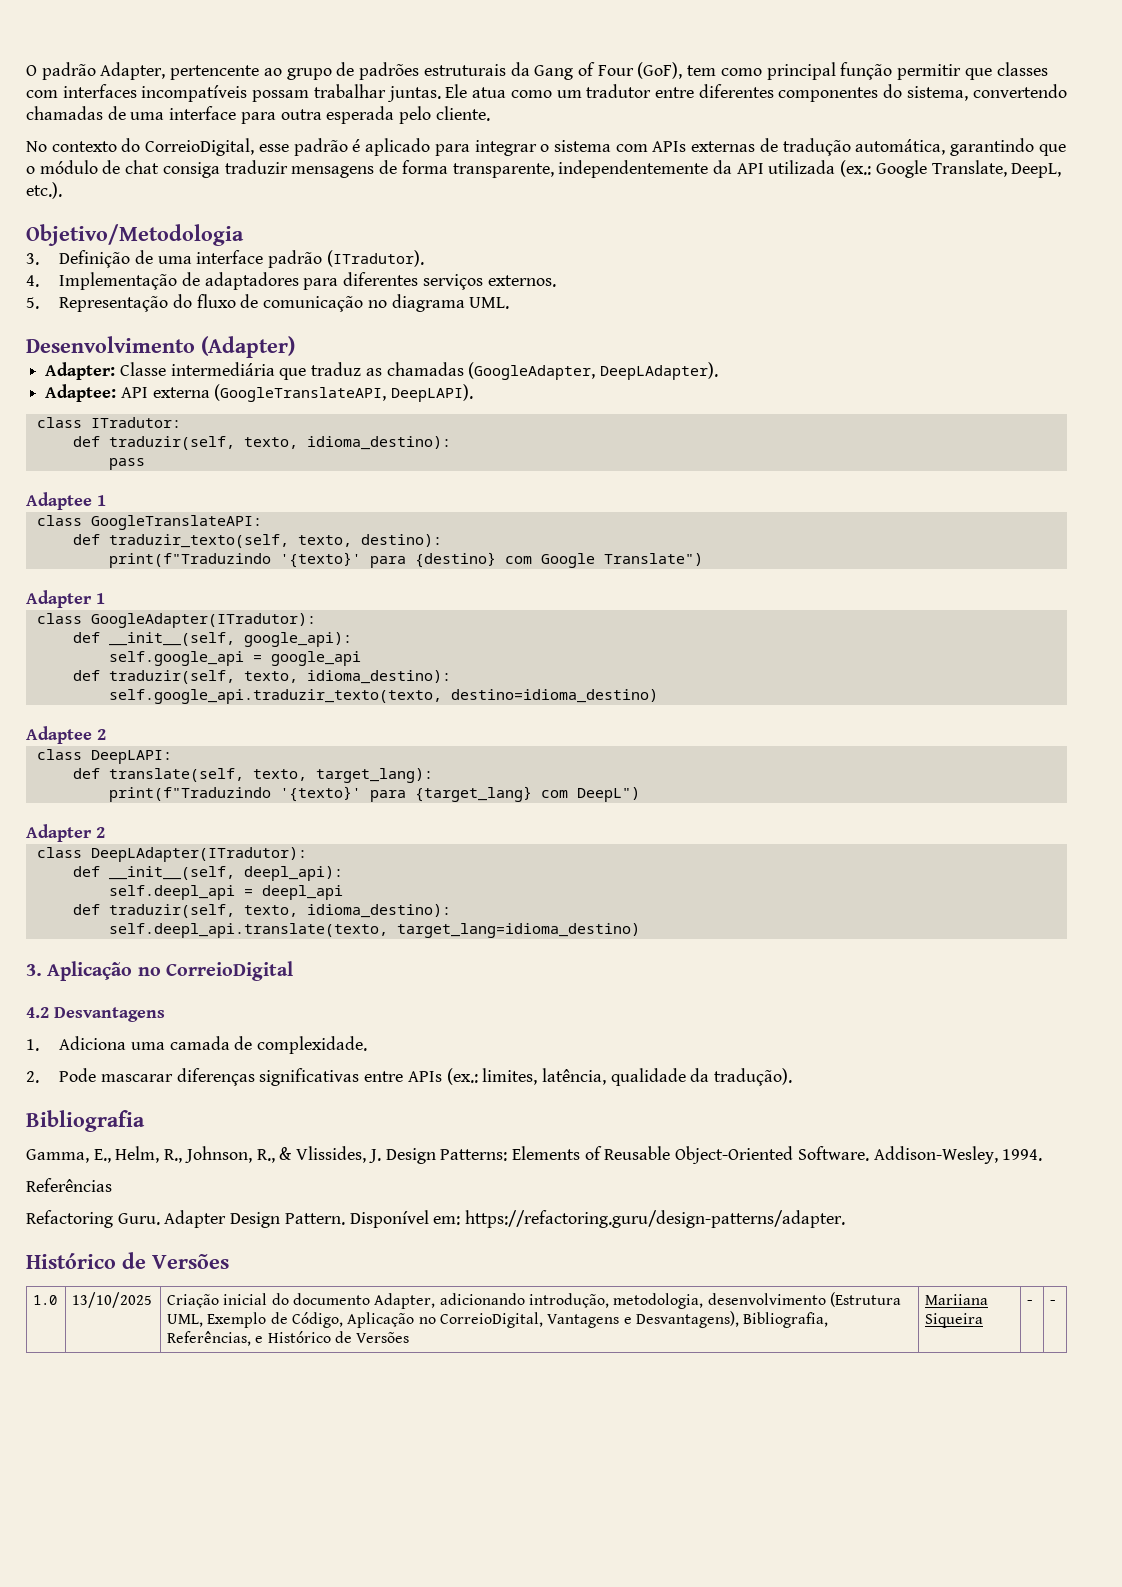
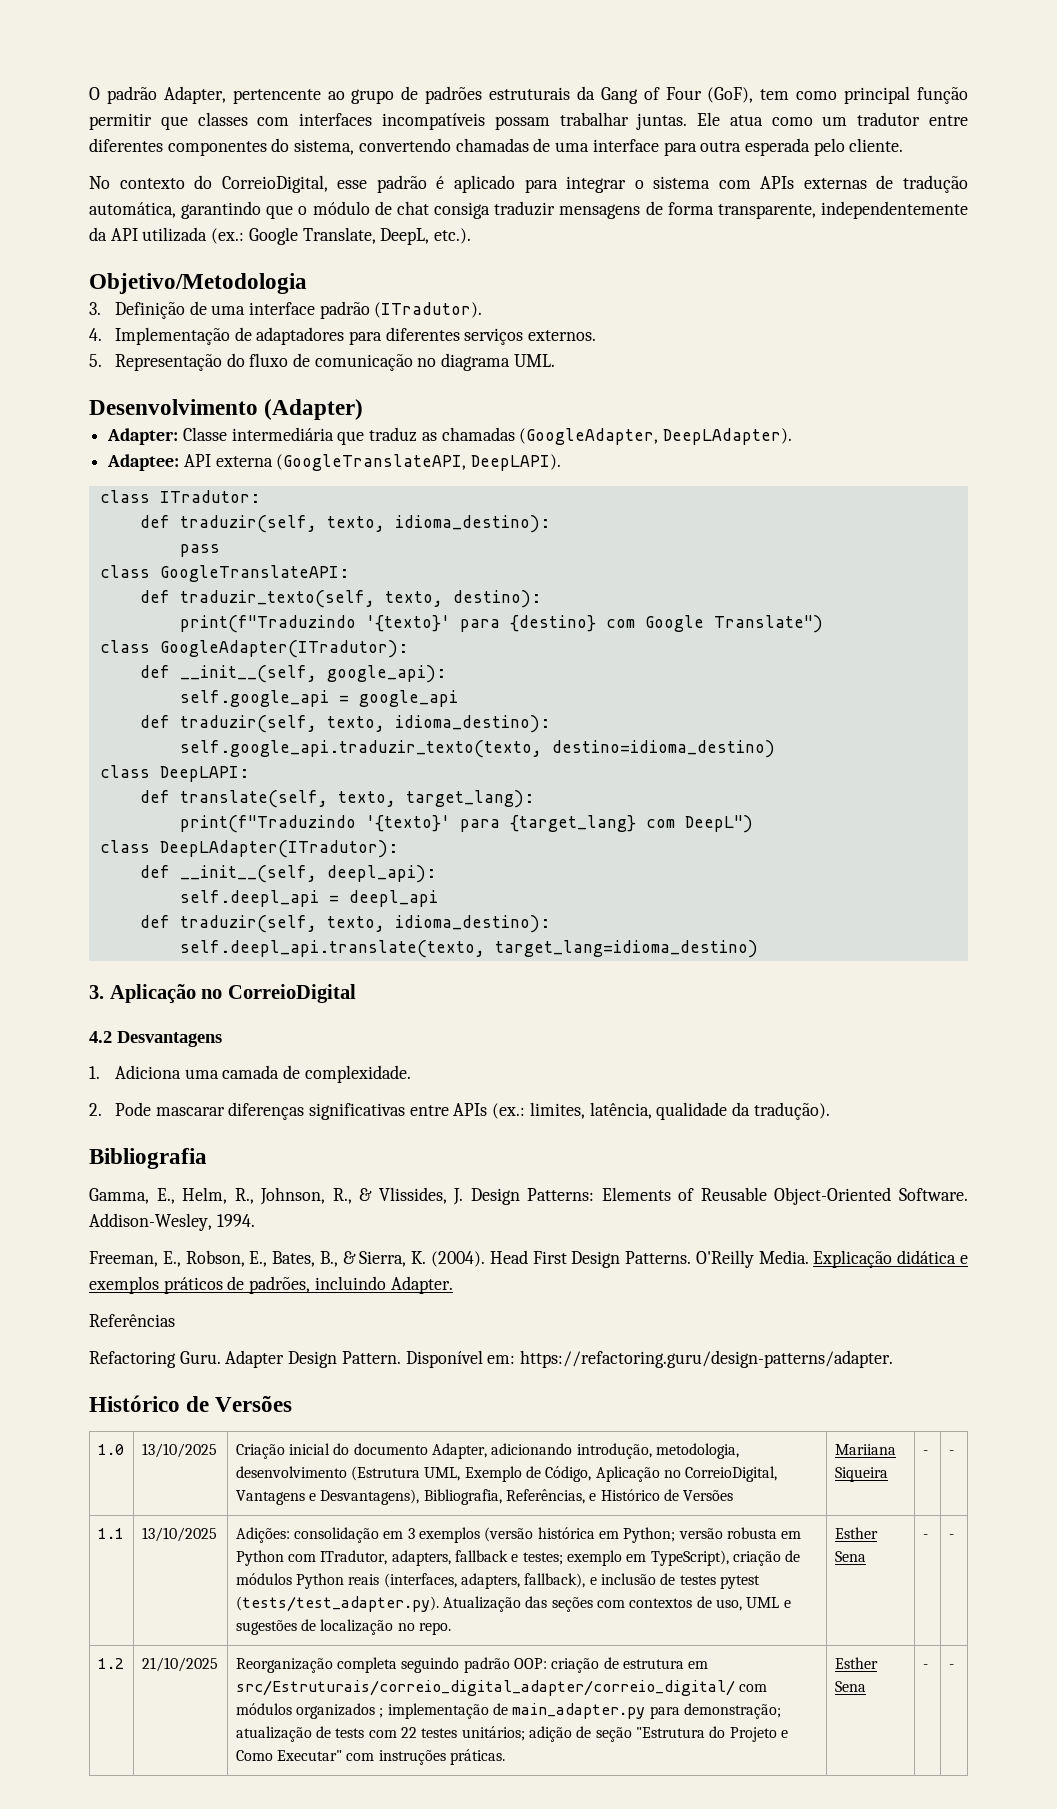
- Adaptee 1
- Adapter 1
- Adaptee 2
- Adapter 2
+ Freeman, E., Robson, E., Bates, B., & Sierra, K. (2004). Head First Design Patterns. O'Reilly Media. Explicação didática e exemplos práticos de padrões, incluindo Adapter.
+ 1.1 | 13/10/2025 | Adições: consolidação em 3 exemplos (versão histórica em Python; versão robusta em Python com ITradutor, adapters, fallback e testes; exemplo em TypeScript), criação de módulos Python reais (interfaces, adapters, fallback), e inclusão de testes pytest (tests/test_adapter.py). Atualização das seções com contextos de uso, UML e sugestões de localização no repo. | Esther Sena | - | -
+ 1.2 | 21/10/2025 | Reorganização completa seguindo padrão OOP: criação de estrutura em src/Estruturais/correio_digital_adapter/correio_digital/ com módulos organizados ; implementação de main_adapter.py para demonstração; atualização de tests com 22 testes unitários; adição de seção "Estrutura do Projeto e Como Executar" com instruções práticas. | Esther Sena | - | -

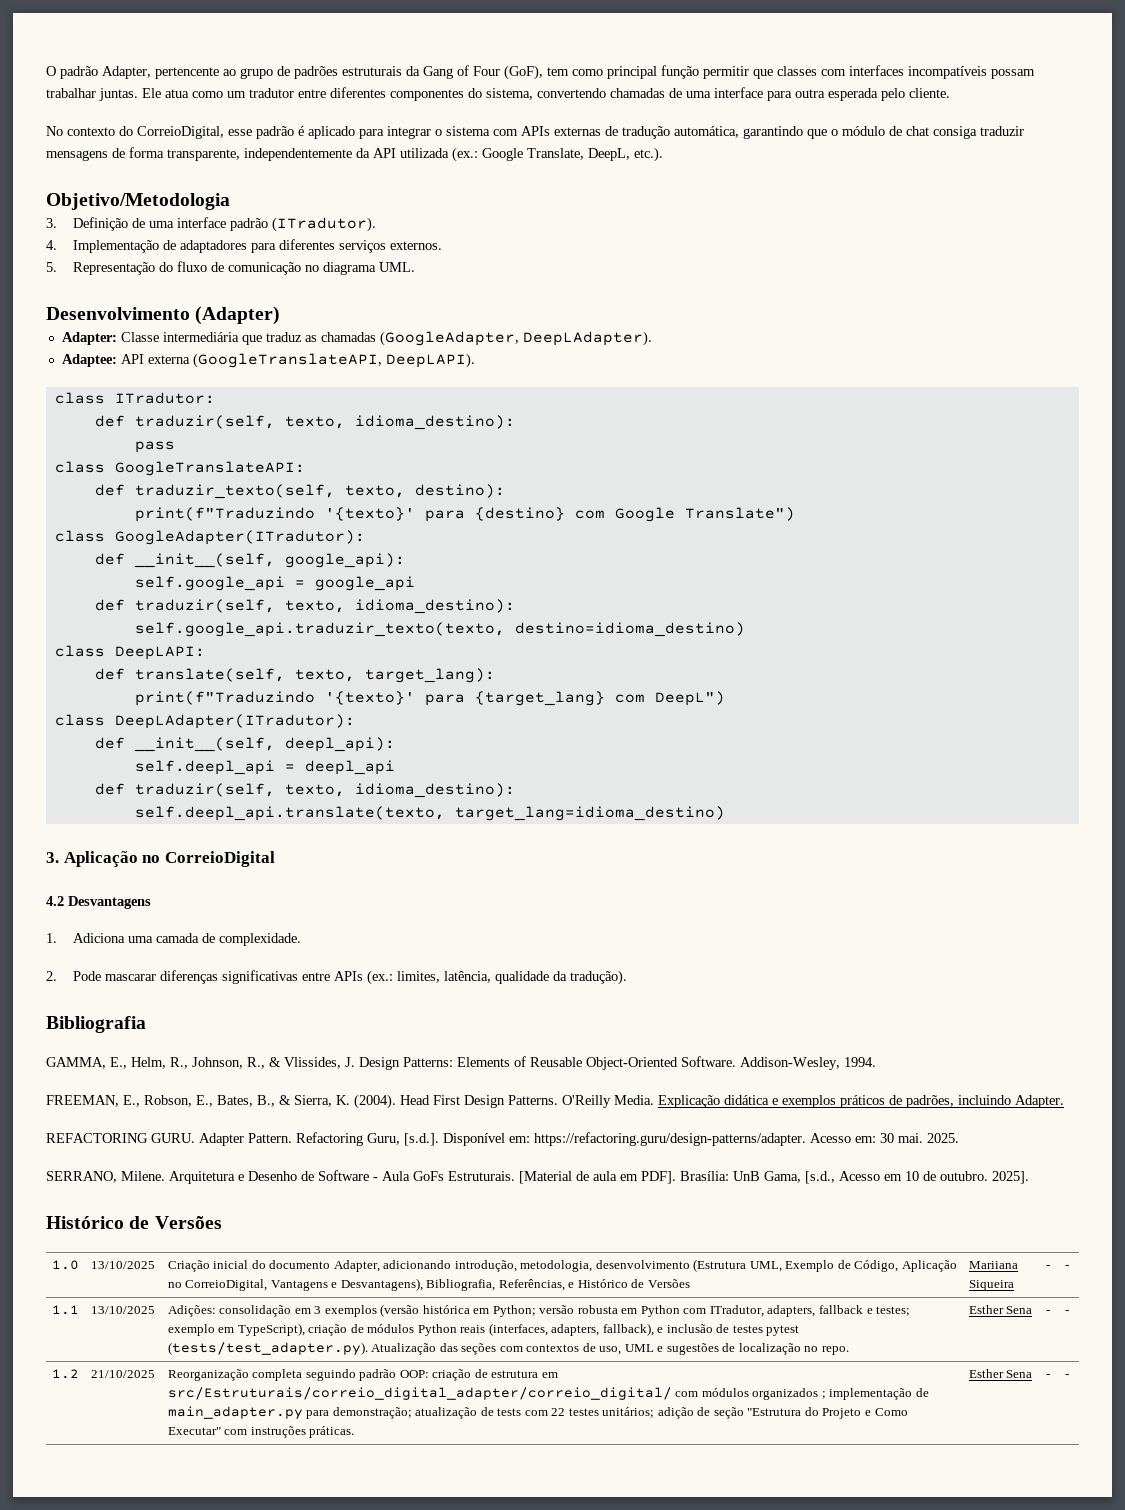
- Gamma, E., Helm, R., Johnson, R., & Vlissides, J. Design Patterns: Elements of Reusable Object-Oriented Software.
+ GAMMA, E., Helm, R., Johnson, R., & Vlissides, J. Design Patterns: Elements of Reusable Object-Oriented Software.
- Freeman, E., Robson, E., Bates, B., & Sierra, K. (2004).
+ FREEMAN, E., Robson, E., Bates, B., & Sierra, K. (2004).
- Referências
- Refactoring Guru. Adapter Design Pattern. Disponível em: https://refactoring.guru/design-patterns/adapter.
+ REFACTORING GURU. Adapter Pattern. Refactoring Guru, [s.d.]. Disponível em: https://refactoring.guru/design-patterns/adapter. Acesso em: 30 mai. 2025.
+ SERRANO, Milene. Arquitetura e Desenho de Software - Aula GoFs Estruturais. [Material de aula em PDF]. Brasília: UnB Gama, [s.d., Acesso em 10 de outubro. 2025].

